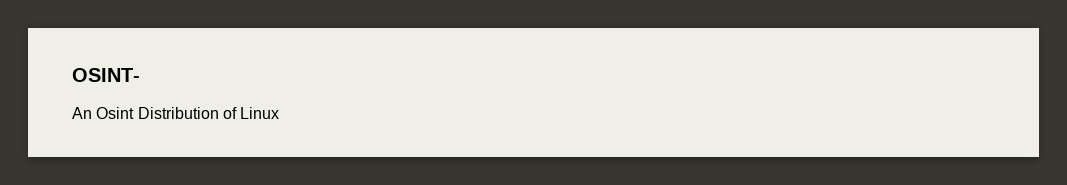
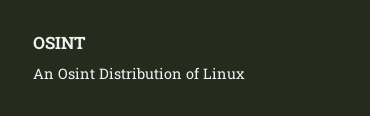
- OSINT-
+ OSINT

